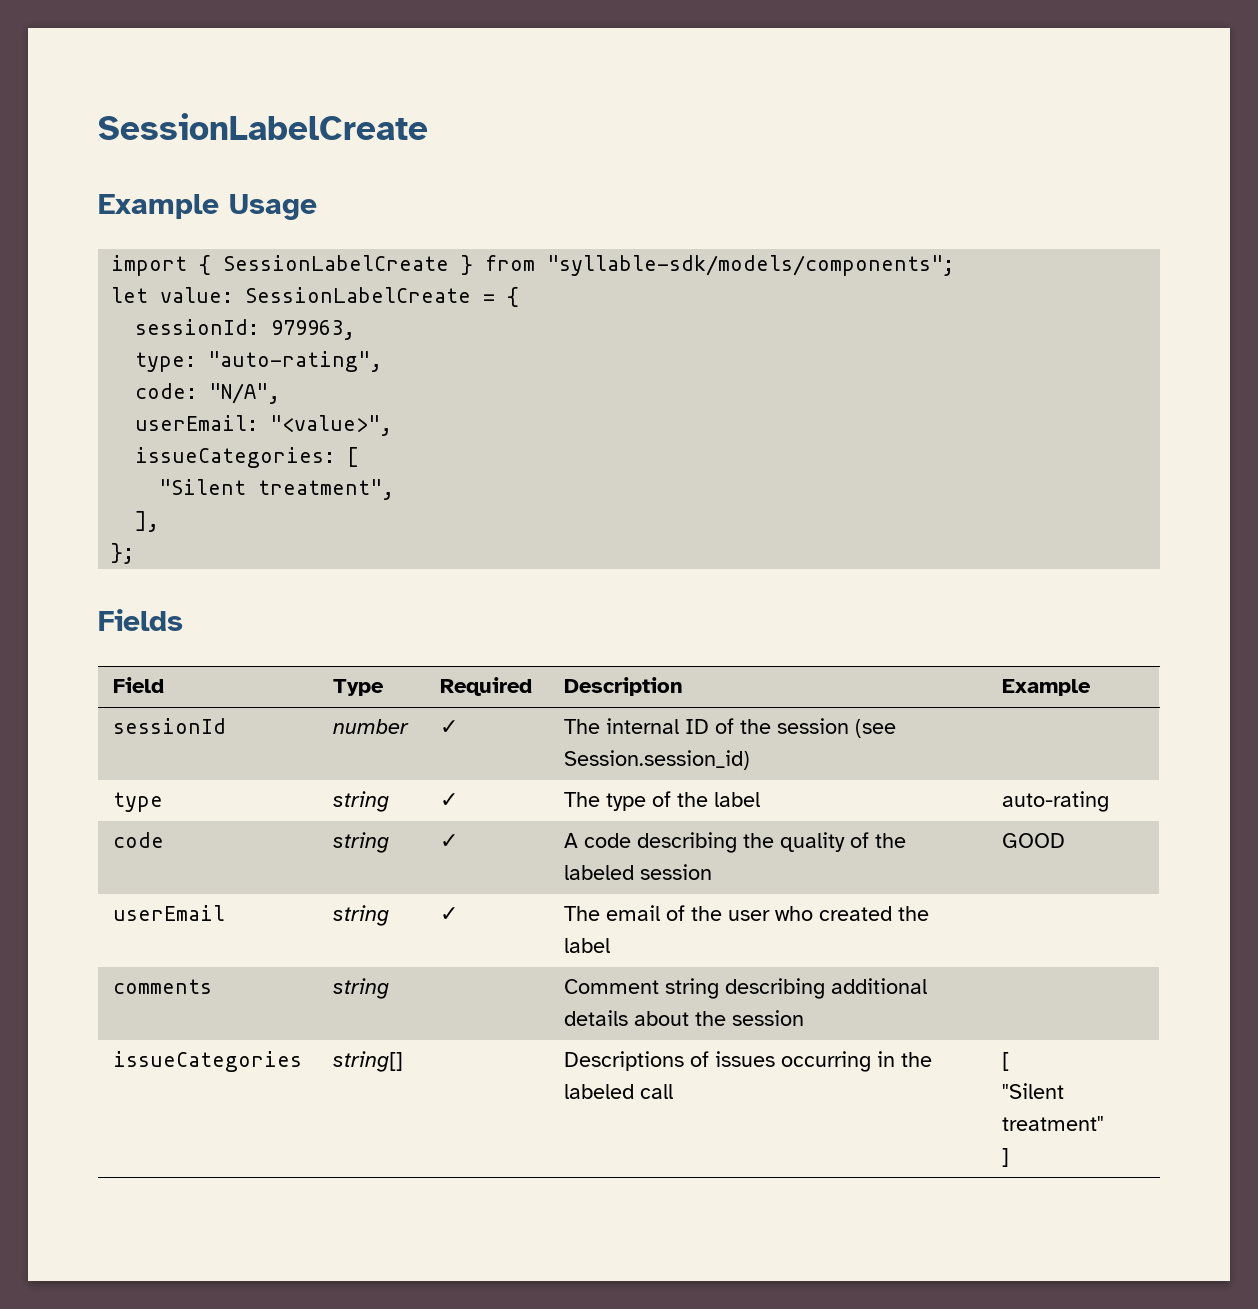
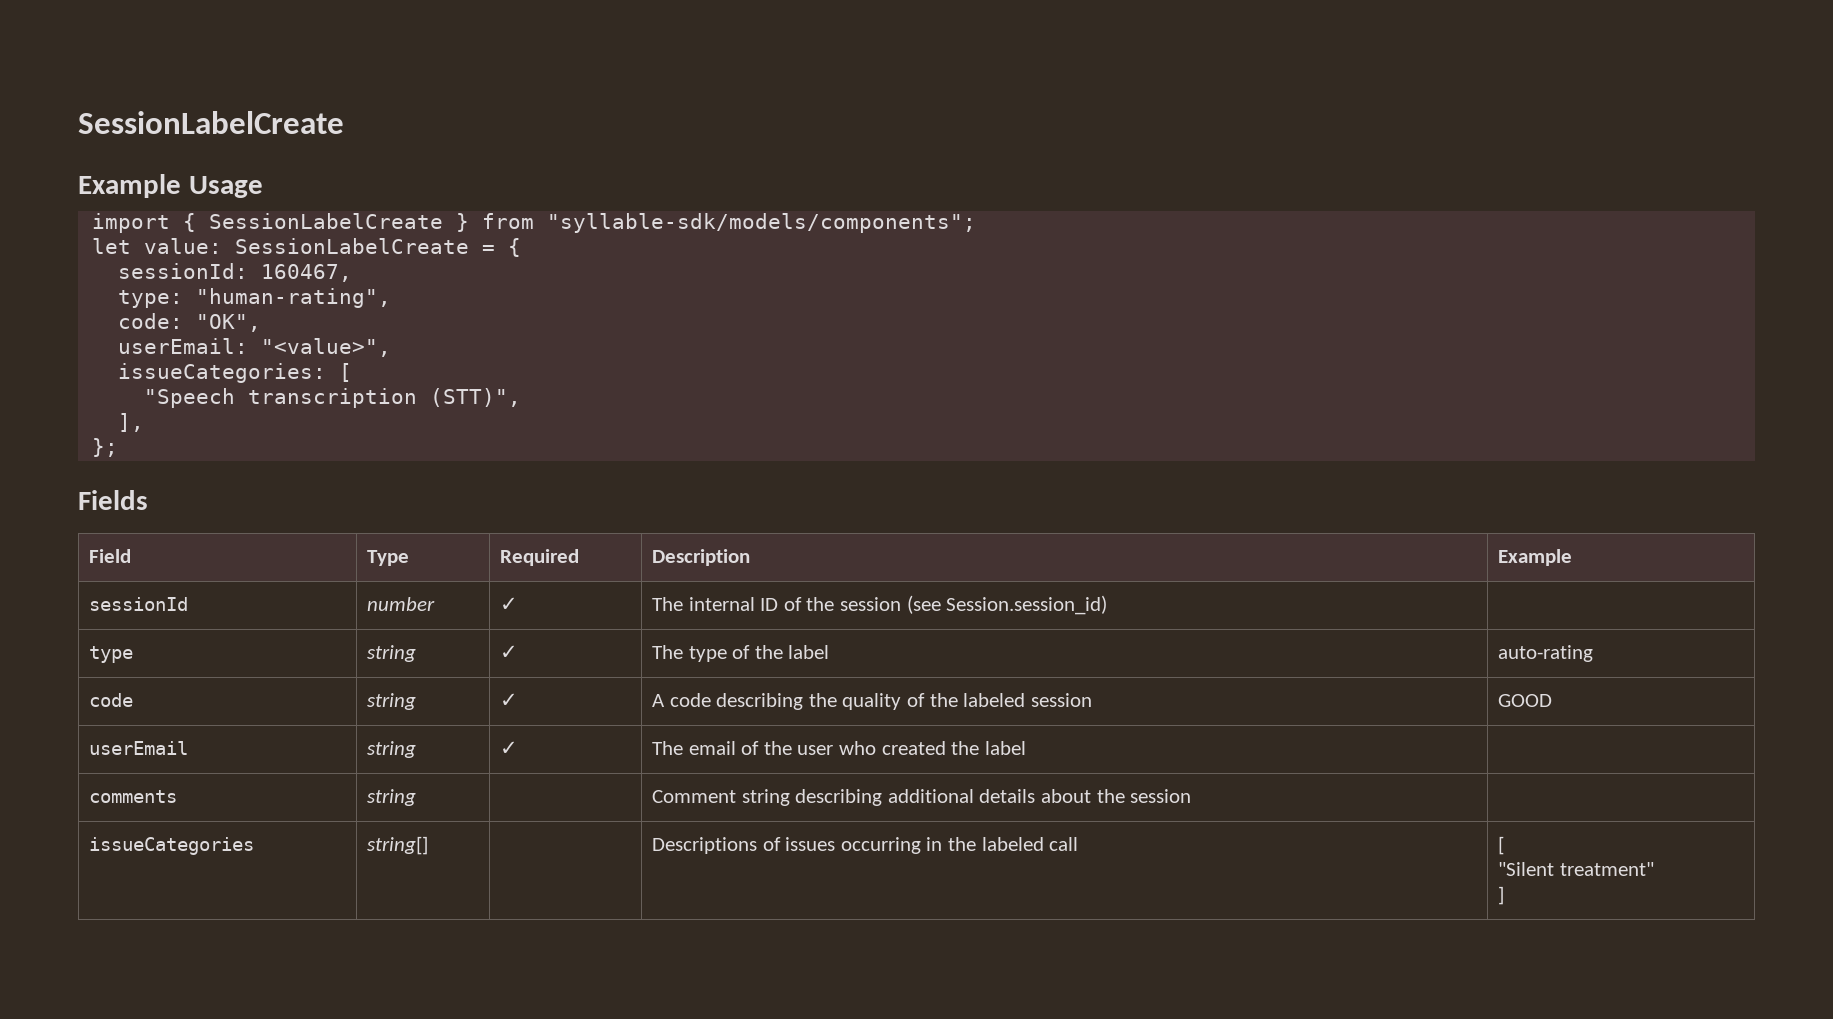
- sessionId: 979963,
+ sessionId: 160467,
- type: "auto-rating",
+ type: "human-rating",
- code: "N/A",
+ code: "OK",
- "Silent treatment",
+ "Speech transcription (STT)",

